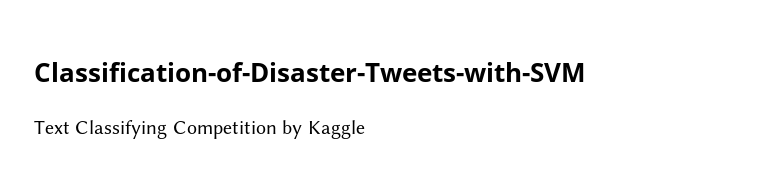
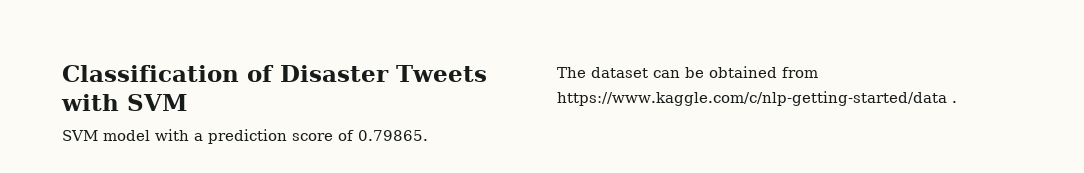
- Classification-of-Disaster-Tweets-with-SVM
- Text Classifying Competition by Kaggle
+ Classification of Disaster Tweets with SVM
+ SVM model with a prediction score of 0.79865.
+ The dataset can be obtained from https://www.kaggle.com/c/nlp-getting-started/data .

